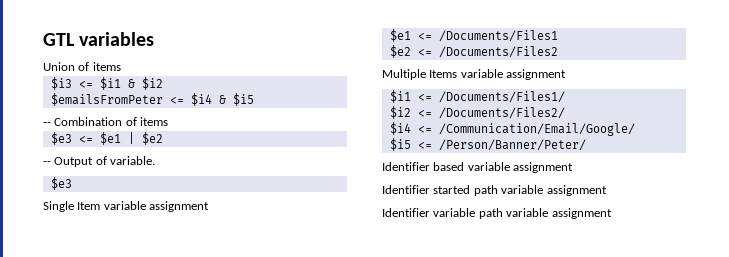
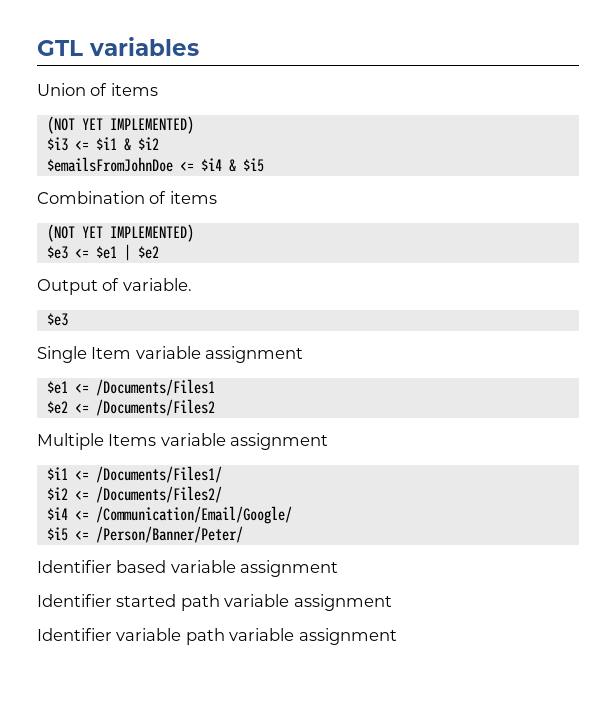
  Union of items
+ (NOT YET IMPLEMENTED)
- $emailsFromPeter <= $i4 & $i5
+ $emailsFromJohnDoe <= $i4 & $i5
- -- Combination of items
+ Combination of items
+ (NOT YET IMPLEMENTED)
- -- Output of variable.
+ Output of variable.

